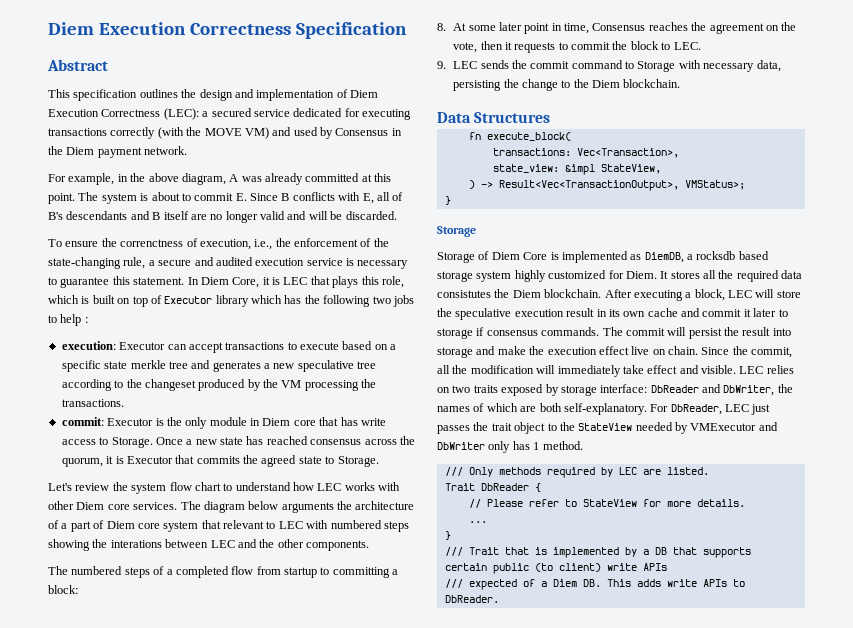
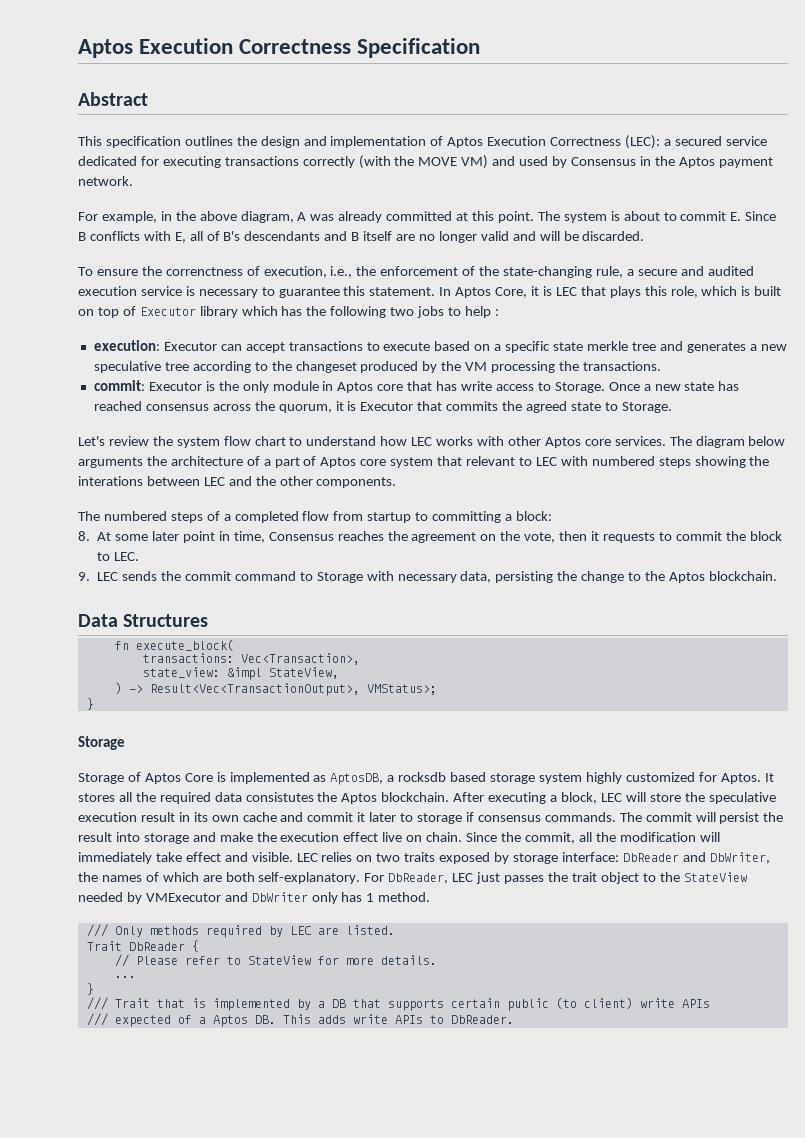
- Diem Execution Correctness Specification
+ Aptos Execution Correctness Specification
- This specification outlines the design and implementation of Diem Execution Correctness (LEC): a secured service dedicated for executing transactions correctly (with the MOVE VM) and used by Consensus in the Diem payment network.
+ This specification outlines the design and implementation of Aptos Execution Correctness (LEC): a secured service dedicated for executing transactions correctly (with the MOVE VM) and used by Consensus in the Aptos payment network.
- In Diem Core, it is LEC that plays this role, which is built on top of Executor library which has the following two jobs to help :
+ In Aptos Core, it is LEC that plays this role, which is built on top of Executor library which has the following two jobs to help :
- commit: Executor is the only module in Diem core that has write access to Storage.
+ commit: Executor is the only module in Aptos core that has write access to Storage.
- Let's review the system flow chart to understand how LEC works with other Diem core services.
+ Let's review the system flow chart to understand how LEC works with other Aptos core services.
- The diagram below arguments the architecture of a part of Diem core system that relevant to LEC with numbered steps showing the interations between LEC and the other components.
+ The diagram below arguments the architecture of a part of Aptos core system that relevant to LEC with numbered steps showing the interations between LEC and the other components.
- 9. LEC sends the commit command to Storage with necessary data, persisting the change to the Diem blockchain.
+ 9. LEC sends the commit command to Storage with necessary data, persisting the change to the Aptos blockchain.
- Storage of Diem Core is implemented as DiemDB, a rocksdb based storage system highly customized for Diem.
+ Storage of Aptos Core is implemented as AptosDB, a rocksdb based storage system highly customized for Aptos.
- It stores all the required data consistutes the Diem blockchain.
+ It stores all the required data consistutes the Aptos blockchain.
- /// expected of a Diem DB. This adds write APIs to DbReader.
+ /// expected of a Aptos DB. This adds write APIs to DbReader.

